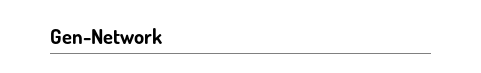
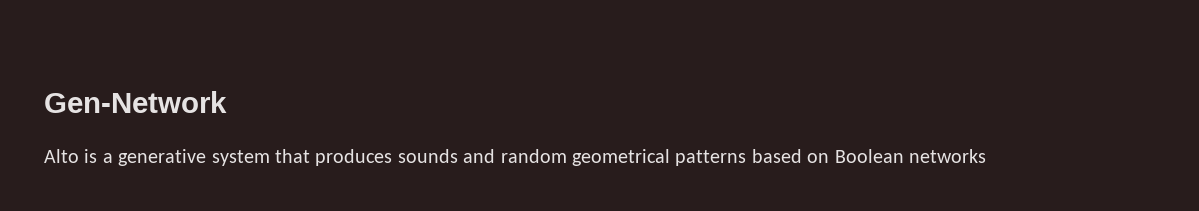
+ Alto is a generative system that produces sounds and random geometrical patterns based on Boolean networks

